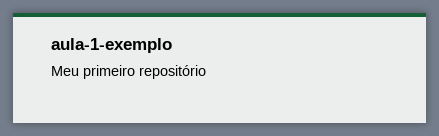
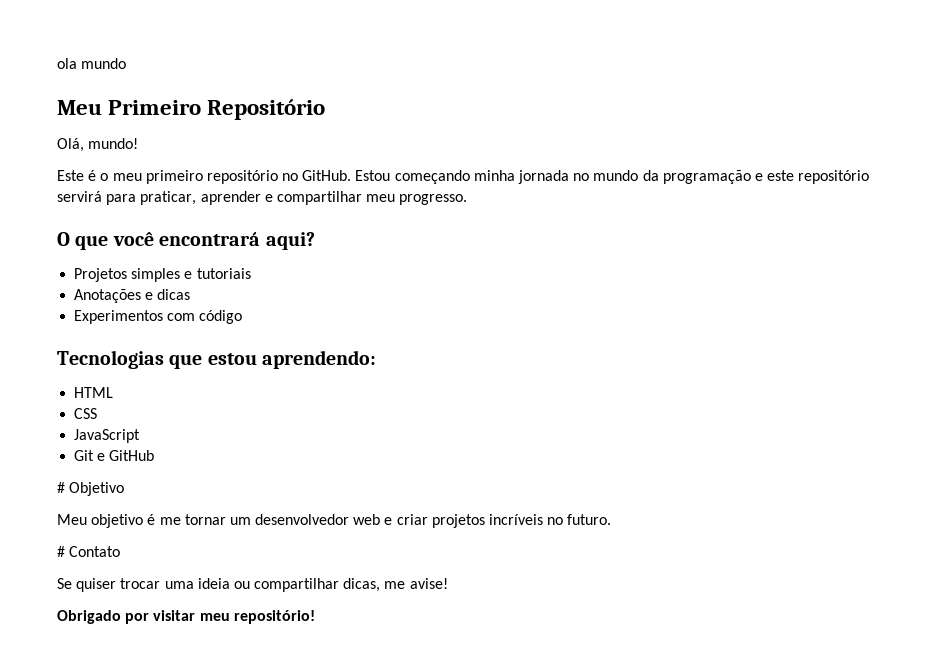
- aula-1-exemplo
- Meu primeiro repositório
+ ola mundo
+ Meu Primeiro Repositório
+ Olá, mundo!
+ Este é o meu primeiro repositório no GitHub. Estou começando minha jornada no mundo da programação e este repositório servirá para praticar, aprender e compartilhar meu progresso.
+ O que você encontrará aqui?
+ Projetos simples e tutoriais
+ Anotações e dicas
+ Experimentos com código
+ Tecnologias que estou aprendendo:
+ HTML
+ CSS
+ JavaScript
+ Git e GitHub
+ # Objetivo
+ Meu objetivo é me tornar um desenvolvedor web e criar projetos incríveis no futuro.
+ # Contato
+ Se quiser trocar uma ideia ou compartilhar dicas, me avise!
+ Obrigado por visitar meu repositório!

